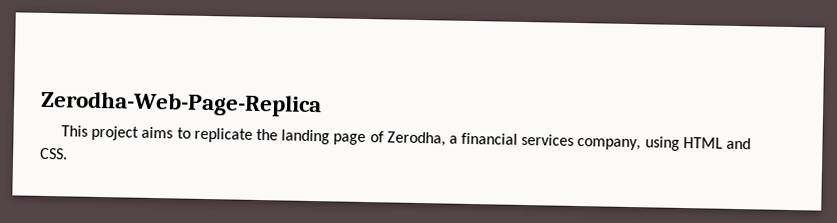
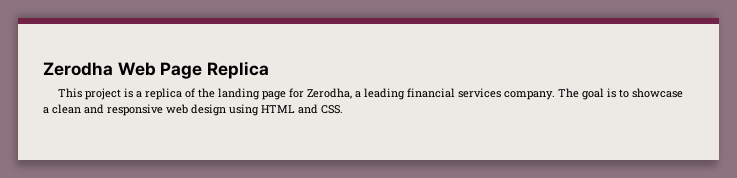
- Zerodha-Web-Page-Replica
- This project aims to replicate the landing page of Zerodha, a financial services company, using HTML and CSS.
+ Zerodha Web Page Replica
+ This project is a replica of the landing page for Zerodha, a leading financial services company. The goal is to showcase a clean and responsive web design using HTML and CSS.

